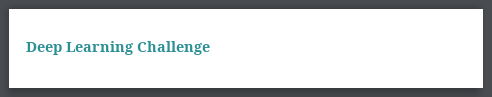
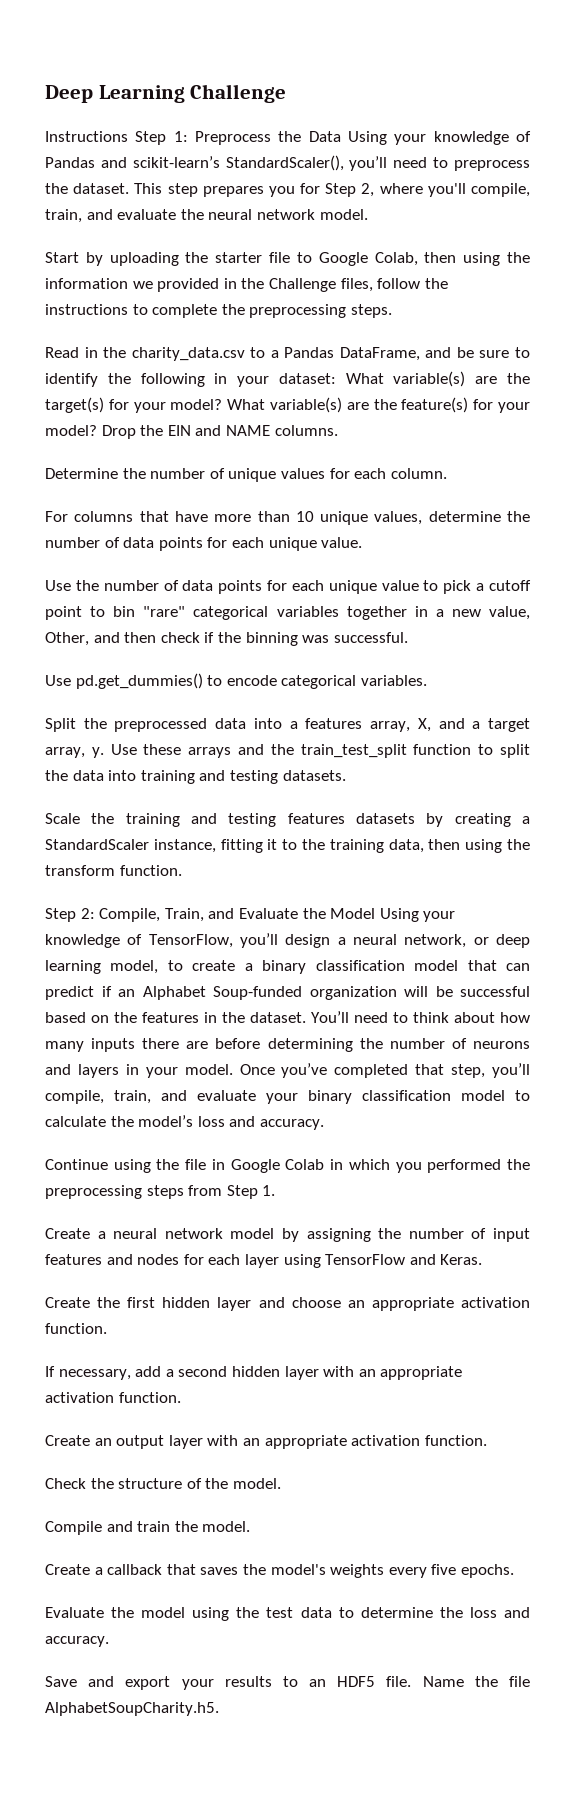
+ Instructions Step 1: Preprocess the Data Using your knowledge of Pandas and scikit-learn’s StandardScaler(), you’ll need to preprocess the dataset. This step prepares you for Step 2, where you'll compile, train, and evaluate the neural network model.
+ Start by uploading the starter file to Google Colab, then using the information we provided in the Challenge files, follow the instructions to complete the preprocessing steps.
+ Read in the charity_data.csv to a Pandas DataFrame, and be sure to identify the following in your dataset: What variable(s) are the target(s) for your model? What variable(s) are the feature(s) for your model? Drop the EIN and NAME columns.
+ Determine the number of unique values for each column.
+ For columns that have more than 10 unique values, determine the number of data points for each unique value.
+ Use the number of data points for each unique value to pick a cutoff point to bin "rare" categorical variables together in a new value, Other, and then check if the binning was successful.
+ Use pd.get_dummies() to encode categorical variables.
+ Split the preprocessed data into a features array, X, and a target array, y. Use these arrays and the train_test_split function to split the data into training and testing datasets.
+ Scale the training and testing features datasets by creating a StandardScaler instance, fitting it to the training data, then using the transform function.
+ Step 2: Compile, Train, and Evaluate the Model Using your knowledge of TensorFlow, you’ll design a neural network, or deep learning model, to create a binary classification model that can predict if an Alphabet Soup-funded organization will be successful based on the features in the dataset. You’ll need to think about how many inputs there are before determining the number of neurons and layers in your model. Once you’ve completed that step, you’ll compile, train, and evaluate your binary classification model to calculate the model’s loss and accuracy.
+ Continue using the file in Google Colab in which you performed the preprocessing steps from Step 1.
+ Create a neural network model by assigning the number of input features and nodes for each layer using TensorFlow and Keras.
+ Create the first hidden layer and choose an appropriate activation function.
+ If necessary, add a second hidden layer with an appropriate activation function.
+ Create an output layer with an appropriate activation function.
+ Check the structure of the model.
+ Compile and train the model.
+ Create a callback that saves the model's weights every five epochs.
+ Evaluate the model using the test data to determine the loss and accuracy.
+ Save and export your results to an HDF5 file. Name the file AlphabetSoupCharity.h5.

